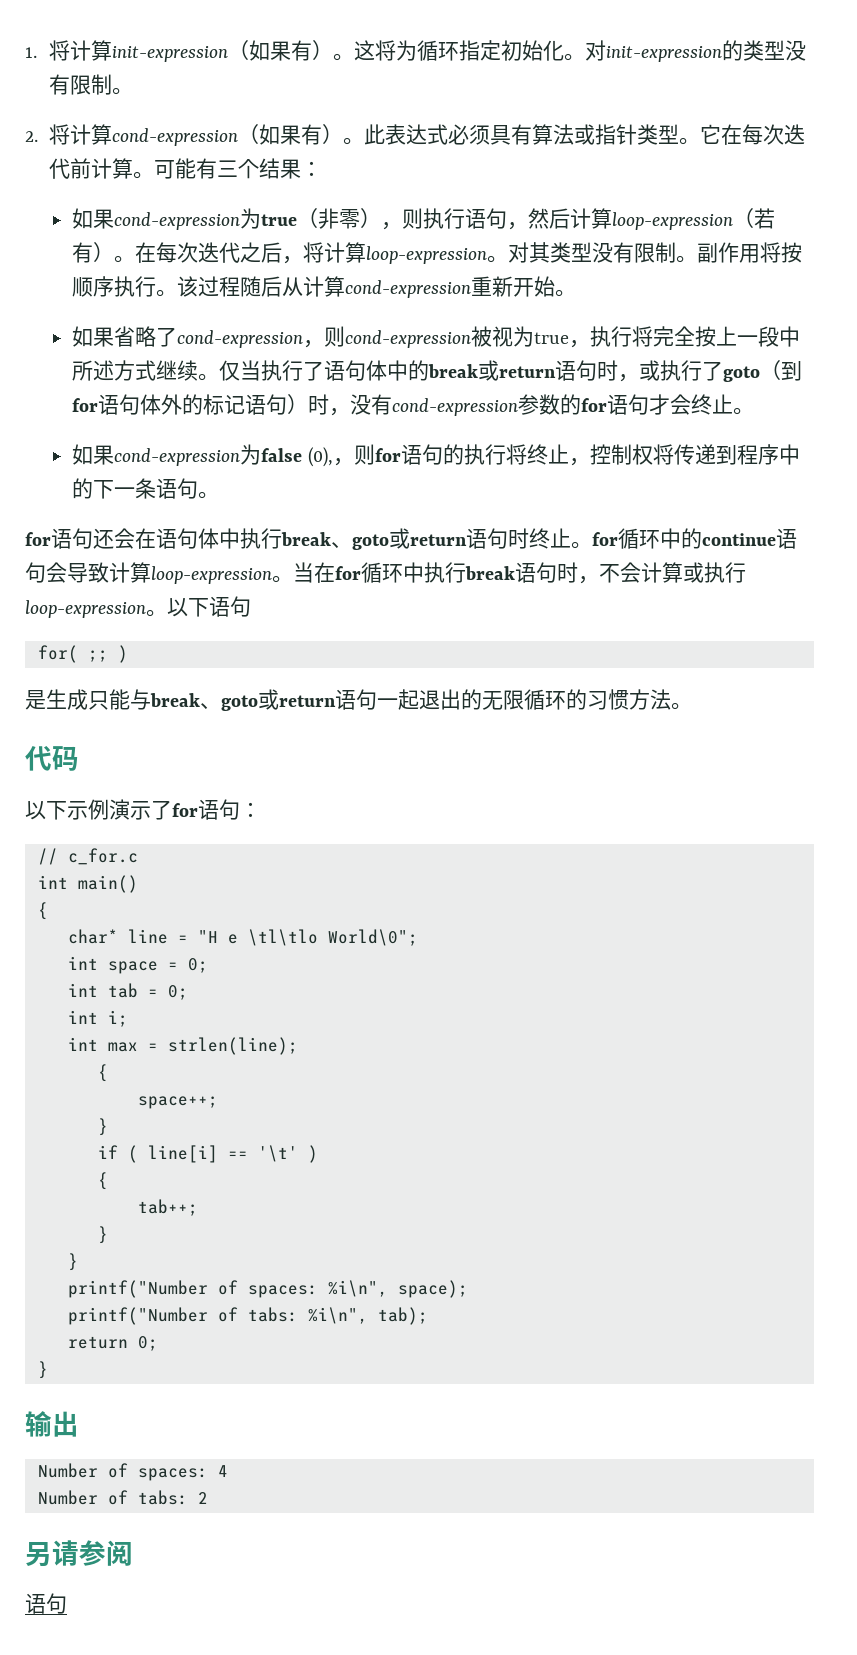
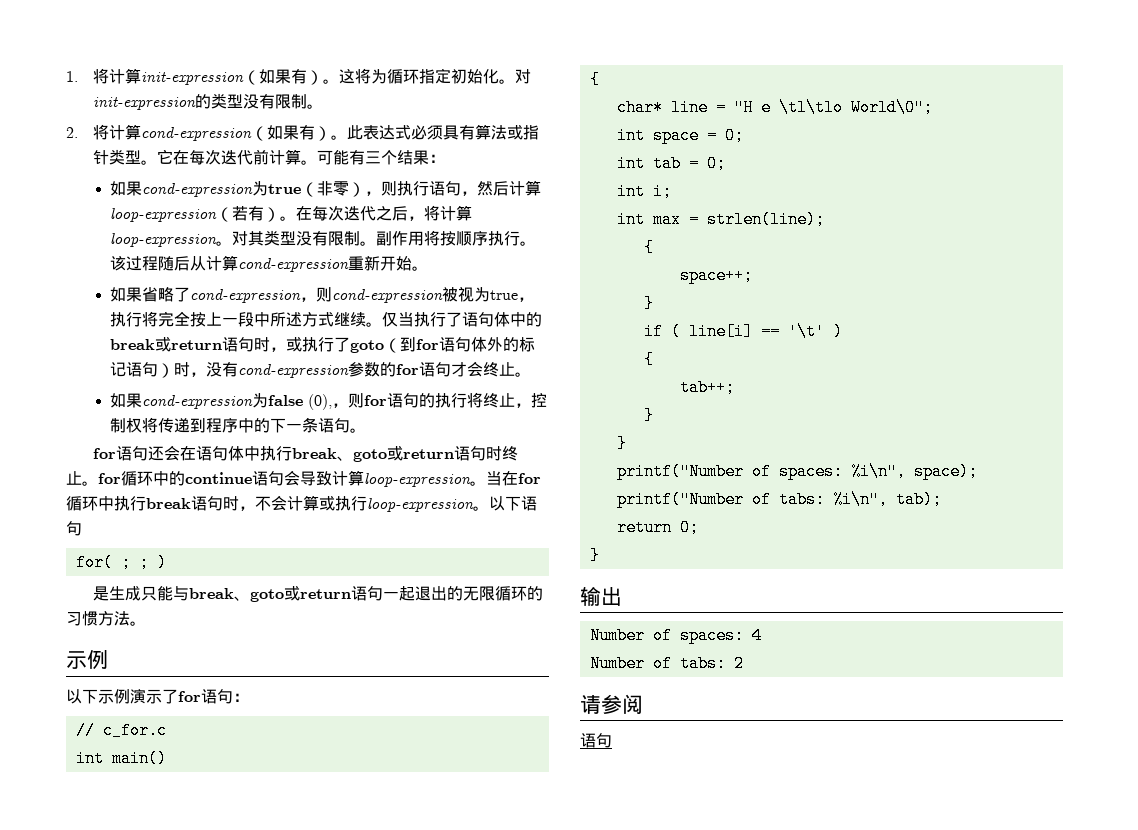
- for( ;; )
+ for( ; ; )
  是生成只能与break、goto或return语句一起退出的无限循环的习惯方法。
- 代码
+ 示例
- 另请参阅
+ 请参阅

